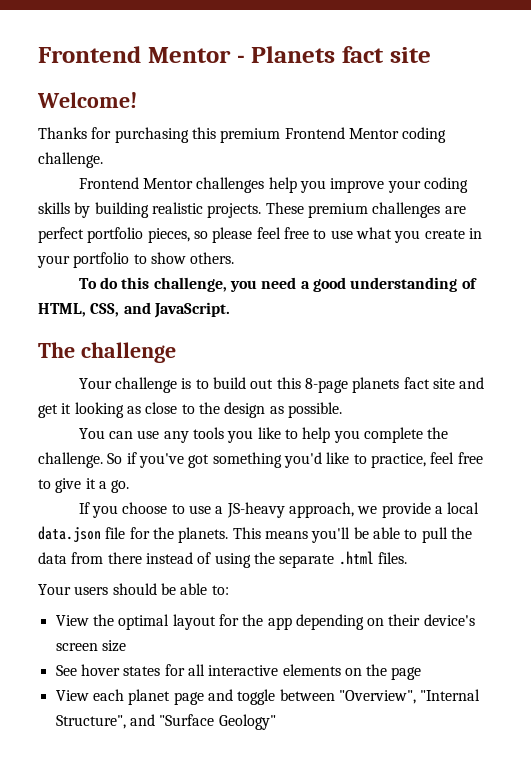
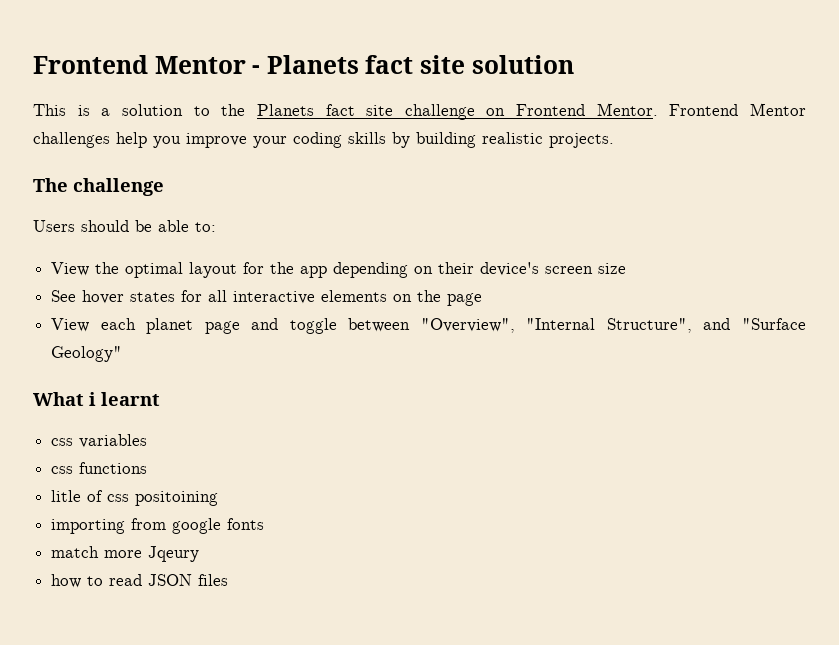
- Frontend Mentor - Planets fact site
- Welcome!
- Thanks for purchasing this premium Frontend Mentor coding challenge.
- Frontend Mentor challenges help you improve your coding skills by building realistic projects. These premium challenges are perfect portfolio pieces, so please feel free to use what you create in your portfolio to show others.
- To do this challenge, you need a good understanding of HTML, CSS, and JavaScript.
+ Frontend Mentor - Planets fact site solution
+ This is a solution to the Planets fact site challenge on Frontend Mentor. Frontend Mentor challenges help you improve your coding skills by building realistic projects.
  The challenge
- Your challenge is to build out this 8-page planets fact site and get it looking as close to the design as possible.
- You can use any tools you like to help you complete the challenge. So if you've got something you'd like to practice, feel free to give it a go.
- If you choose to use a JS-heavy approach, we provide a local data.json file for the planets. This means you'll be able to pull the data from there instead of using the separate .html files.
- Your users should be able to:
+ Users should be able to:
+ What i learnt
+ css variables
+ css functions
+ litle of css positoining
+ importing from google fonts
+ match more Jqeury
+ how to read JSON files

